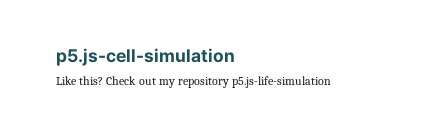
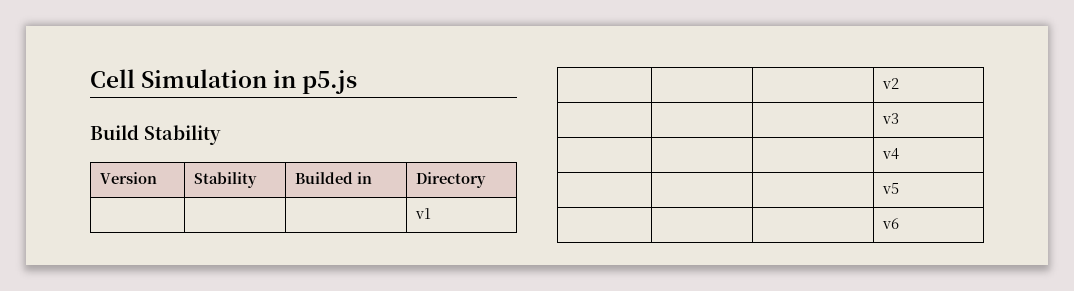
- p5.js-cell-simulation
- Like this? Check out my repository p5.js-life-simulation
+ Cell Simulation in p5.js
+ Build Stability
+ Version | Stability | Builded in | Directory
+ | | | v1
+ | | | v2
+ | | | v3
+ | | | v4
+ | | | v5
+ | | | v6

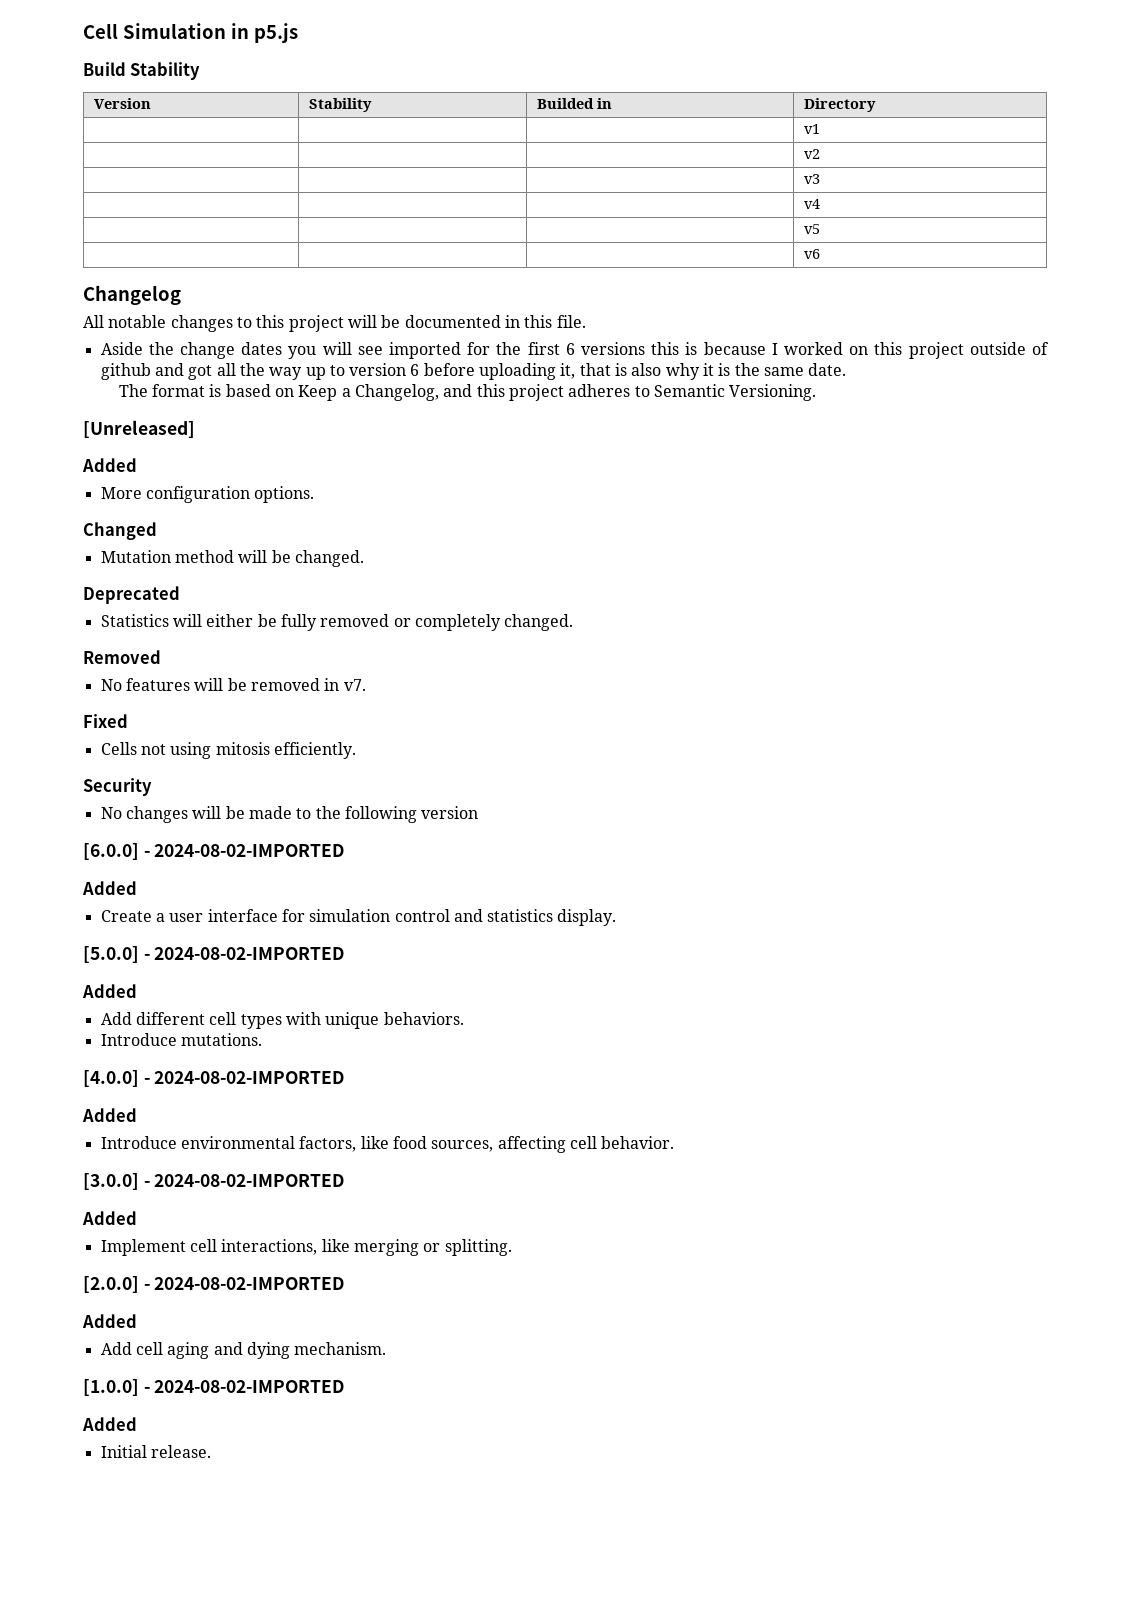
+ Changelog
+ All notable changes to this project will be documented in this file.
+ Aside the change dates you will see imported for the first 6 versions this is because I worked on this project outside of github and got all the way up to version 6 before uploading it, that is also why it is the same date.
+ The format is based on Keep a Changelog, and this project adheres to Semantic Versioning.
+ [Unreleased]
+ Added
+ More configuration options.
+ Changed
+ Mutation method will be changed.
+ Deprecated
+ Statistics will either be fully removed or completely changed.
+ Removed
+ No features will be removed in v7.
+ Fixed
+ Cells not using mitosis efficiently.
+ Security
+ No changes will be made to the following version
+ [6.0.0] - 2024-08-02-IMPORTED
+ Added
+ Create a user interface for simulation control and statistics display.
+ [5.0.0] - 2024-08-02-IMPORTED
+ Added
+ Add different cell types with unique behaviors.
+ Introduce mutations.
+ [4.0.0] - 2024-08-02-IMPORTED
+ Added
+ Introduce environmental factors, like food sources, affecting cell behavior.
+ [3.0.0] - 2024-08-02-IMPORTED
+ Added
+ Implement cell interactions, like merging or splitting.
+ [2.0.0] - 2024-08-02-IMPORTED
+ Added
+ Add cell aging and dying mechanism.
+ [1.0.0] - 2024-08-02-IMPORTED
+ Added
+ Initial release.

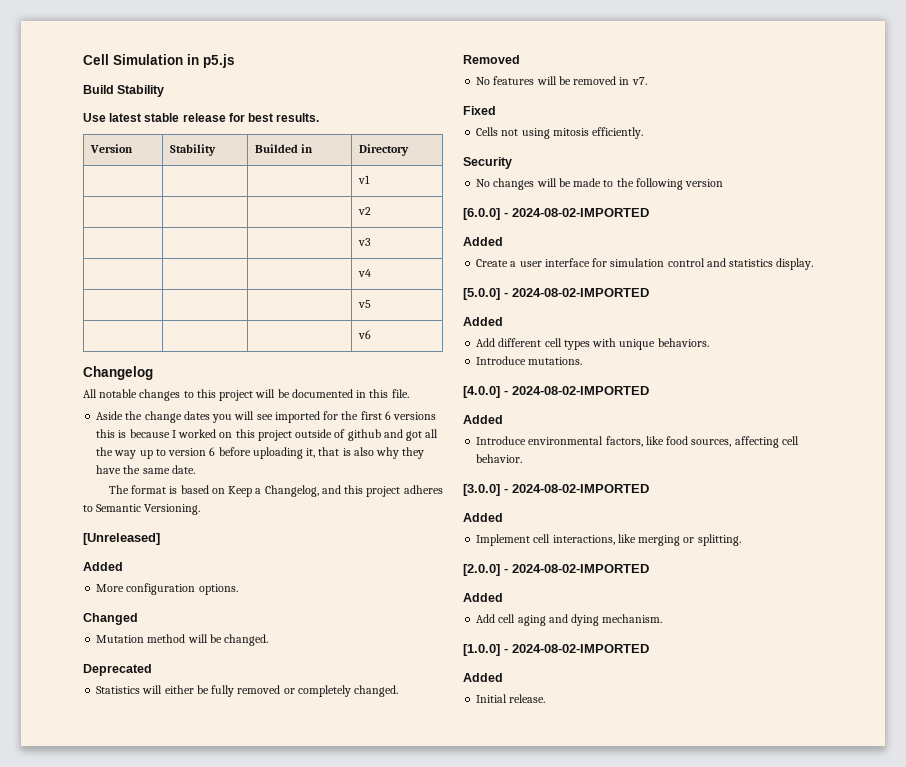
+ Use latest stable release for best results.
- Aside the change dates you will see imported for the first 6 versions this is because I worked on this project outside of github and got all the way up to version 6 before uploading it, that is also why it is the same date.
+ Aside the change dates you will see imported for the first 6 versions this is because I worked on this project outside of github and got all the way up to version 6 before uploading it, that is also why they have the same date.

